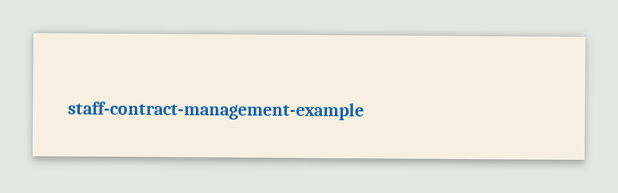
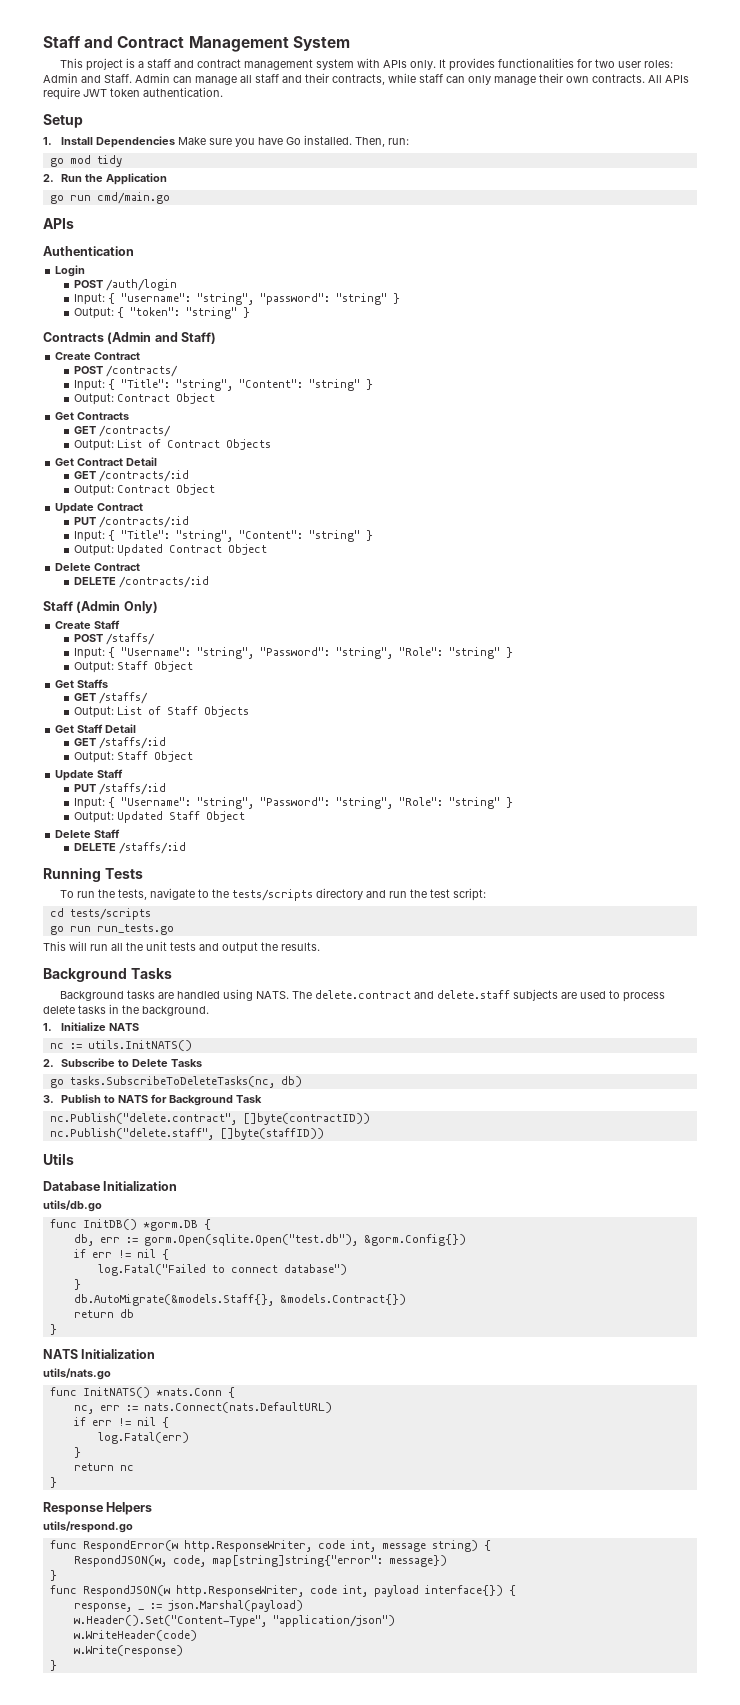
- staff-contract-management-example
+ Staff and Contract Management System
+ This project is a staff and contract management system with APIs only. It provides functionalities for two user roles: Admin and Staff. Admin can manage all staff and their contracts, while staff can only manage their own contracts. All APIs require JWT token authentication.
+ Setup
+ 1. Install Dependencies Make sure you have Go installed. Then, run:
+ go mod tidy
+ 2. Run the Application
+ go run cmd/main.go
+ APIs
+ Authentication
+ Login
+ POST /auth/login
+ Input: { "username": "string", "password": "string" }
+ Output: { "token": "string" }
+ Contracts (Admin and Staff)
+ Create Contract
+ POST /contracts/
+ Input: { "Title": "string", "Content": "string" }
+ Output: Contract Object
+ Get Contracts
+ GET /contracts/
+ Output: List of Contract Objects
+ Get Contract Detail
+ GET /contracts/:id
+ Output: Contract Object
+ Update Contract
+ PUT /contracts/:id
+ Input: { "Title": "string", "Content": "string" }
+ Output: Updated Contract Object
+ Delete Contract
+ DELETE /contracts/:id
+ Staff (Admin Only)
+ Create Staff
+ POST /staffs/
+ Input: { "Username": "string", "Password": "string", "Role": "string" }
+ Output: Staff Object
+ Get Staffs
+ GET /staffs/
+ Output: List of Staff Objects
+ Get Staff Detail
+ GET /staffs/:id
+ Output: Staff Object
+ Update Staff
+ PUT /staffs/:id
+ Input: { "Username": "string", "Password": "string", "Role": "string" }
+ Output: Updated Staff Object
+ Delete Staff
+ DELETE /staffs/:id
+ Running Tests
+ To run the tests, navigate to the tests/scripts directory and run the test script:
+ cd tests/scripts
+ go run run_tests.go
+ This will run all the unit tests and output the results.
+ Background Tasks
+ Background tasks are handled using NATS. The delete.contract and delete.staff subjects are used to process delete tasks in the background.
+ 1. Initialize NATS
+ nc := utils.InitNATS()
+ 2. Subscribe to Delete Tasks
+ go tasks.SubscribeToDeleteTasks(nc, db)
+ 3. Publish to NATS for Background Task
+ nc.Publish("delete.contract", []byte(contractID))
+ nc.Publish("delete.staff", []byte(staffID))
+ Utils
+ Database Initialization
+ utils/db.go
+ func InitDB() *gorm.DB {
+ db, err := gorm.Open(sqlite.Open("test.db"), &gorm.Config{})
+ if err != nil {
+ log.Fatal("Failed to connect database")
+ }
+ db.AutoMigrate(&models.Staff{}, &models.Contract{})
+ return db
+ }
+ NATS Initialization
+ utils/nats.go
+ func InitNATS() *nats.Conn {
+ nc, err := nats.Connect(nats.DefaultURL)
+ if err != nil {
+ log.Fatal(err)
+ }
+ return nc
+ }
+ Response Helpers
+ utils/respond.go
+ func RespondError(w http.ResponseWriter, code int, message string) {
+ RespondJSON(w, code, map[string]string{"error": message})
+ }
+ func RespondJSON(w http.ResponseWriter, code int, payload interface{}) {
+ response, _ := json.Marshal(payload)
+ w.Header().Set("Content-Type", "application/json")
+ w.WriteHeader(code)
+ w.Write(response)
+ }

